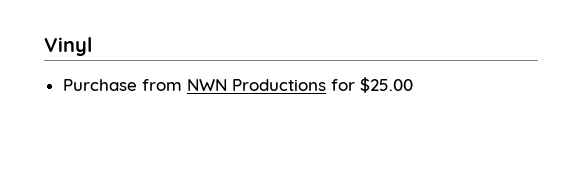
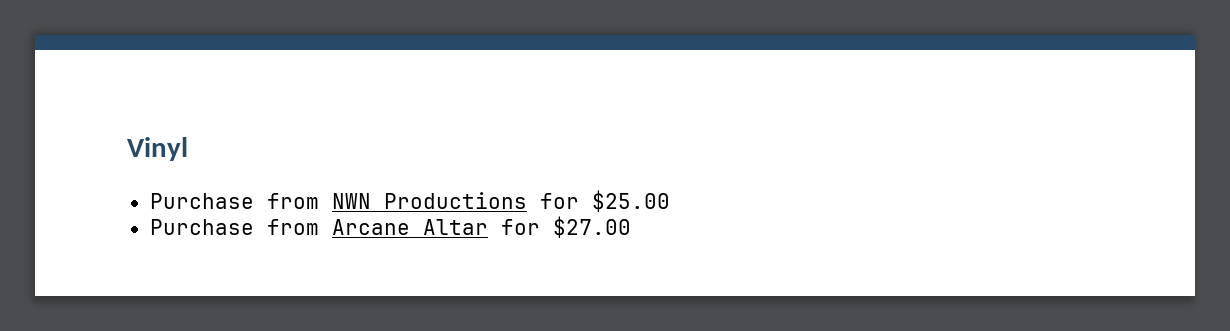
+ Purchase from Arcane Altar for $27.00

